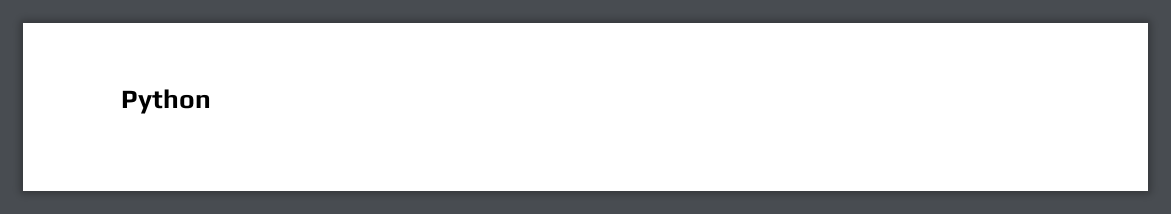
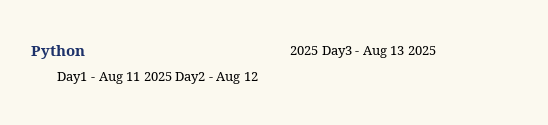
+ Day1 - Aug 11 2025 Day2 - Aug 12 2025 Day3 - Aug 13 2025

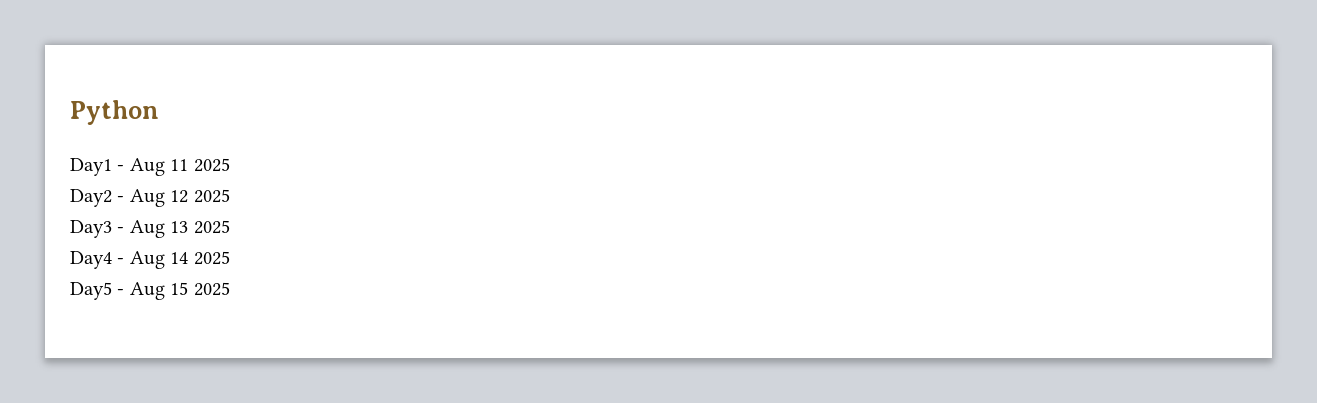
- Day1 - Aug 11 2025 Day2 - Aug 12 2025 Day3 - Aug 13 2025
+ Day1 - Aug 11 2025
+ Day2 - Aug 12 2025
+ Day3 - Aug 13 2025
+ Day4 - Aug 14 2025
+ Day5 - Aug 15 2025

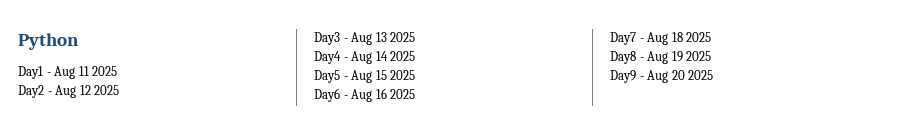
+ Day6 - Aug 16 2025
+ Day7 - Aug 18 2025
+ Day8 - Aug 19 2025
+ Day9 - Aug 20 2025

